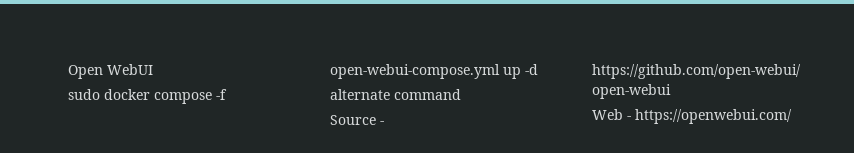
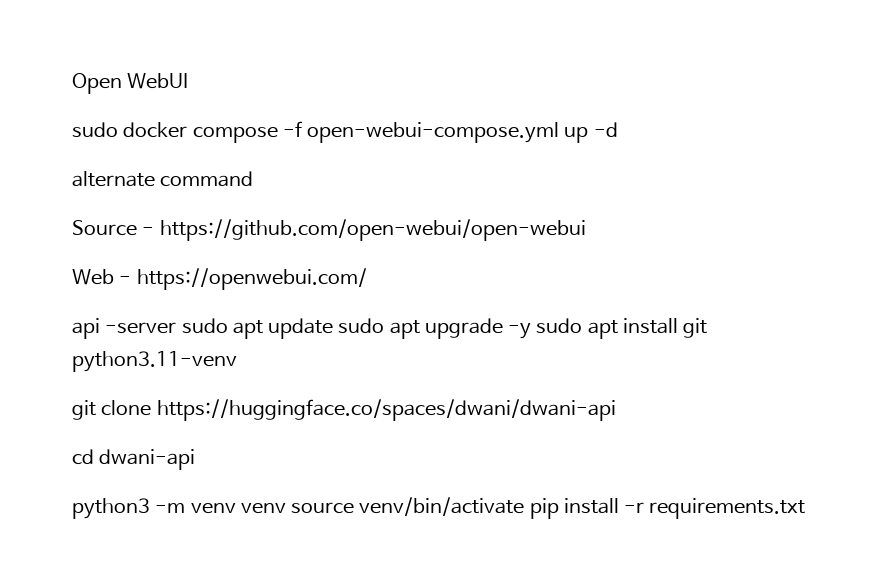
+ api -server sudo apt update sudo apt upgrade -y sudo apt install git python3.11-venv
+ git clone https://huggingface.co/spaces/dwani/dwani-api
+ cd dwani-api
+ python3 -m venv venv source venv/bin/activate pip install -r requirements.txt

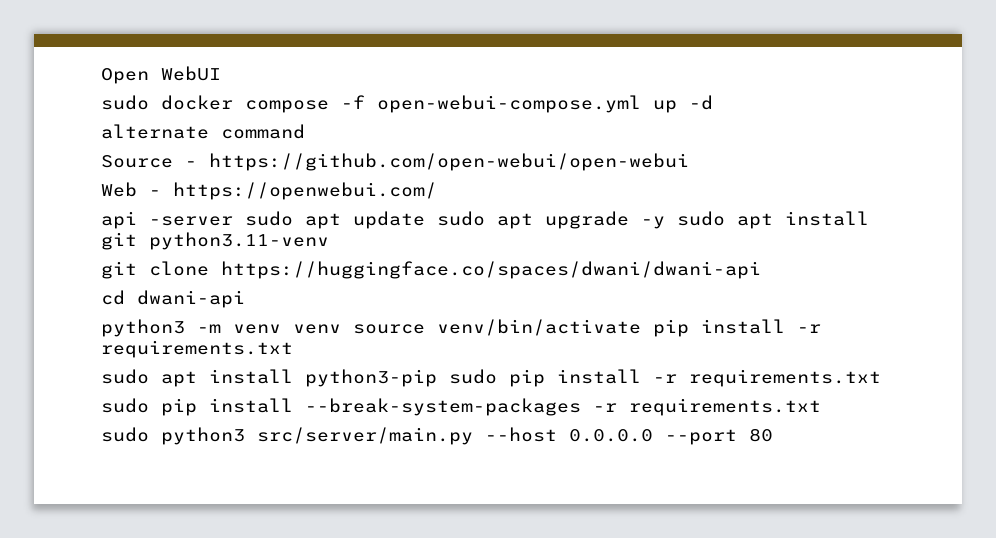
+ sudo apt install python3-pip sudo pip install -r requirements.txt
+ sudo pip install --break-system-packages -r requirements.txt
+ sudo python3 src/server/main.py --host 0.0.0.0 --port 80

